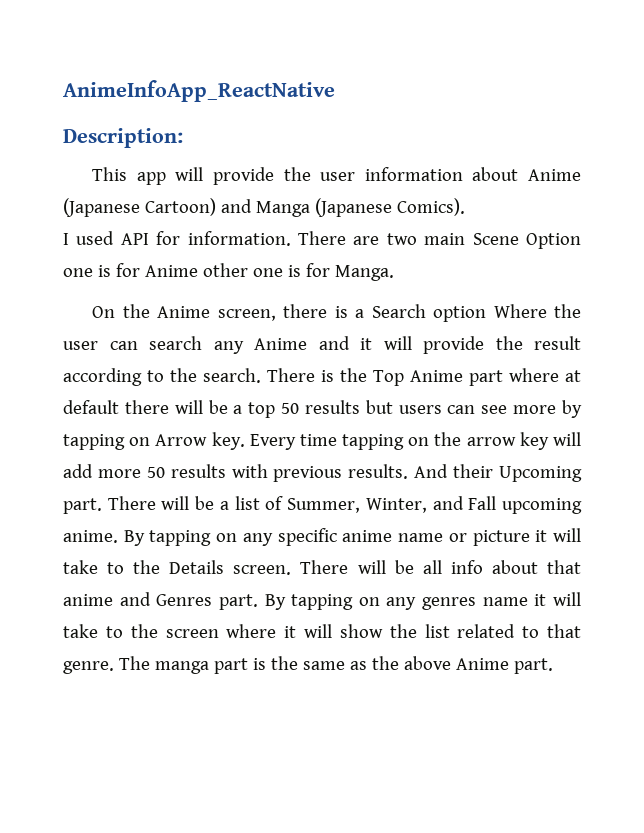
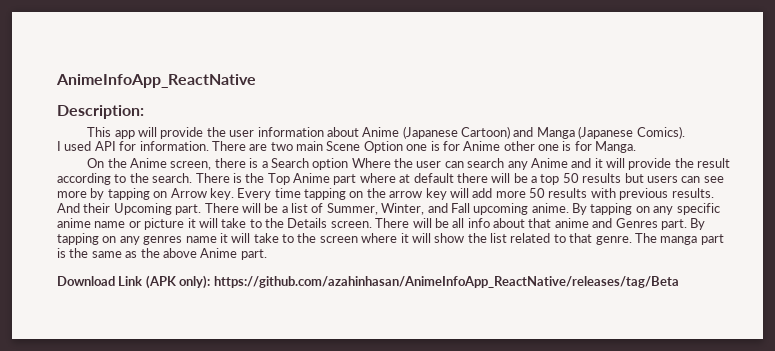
+ Download Link (APK only): https://github.com/azahinhasan/AnimeInfoApp_ReactNative/releases/tag/Beta

